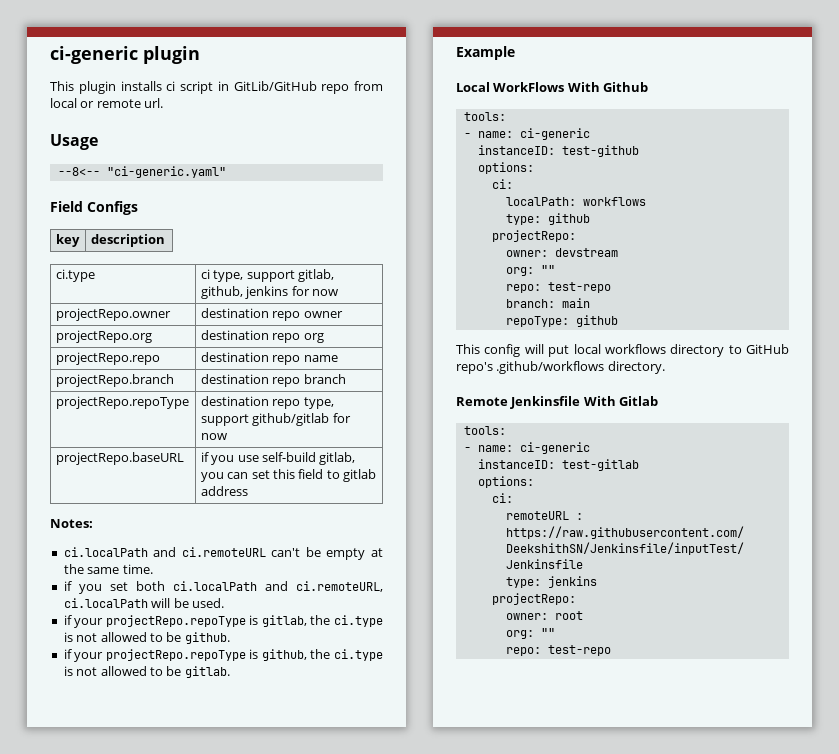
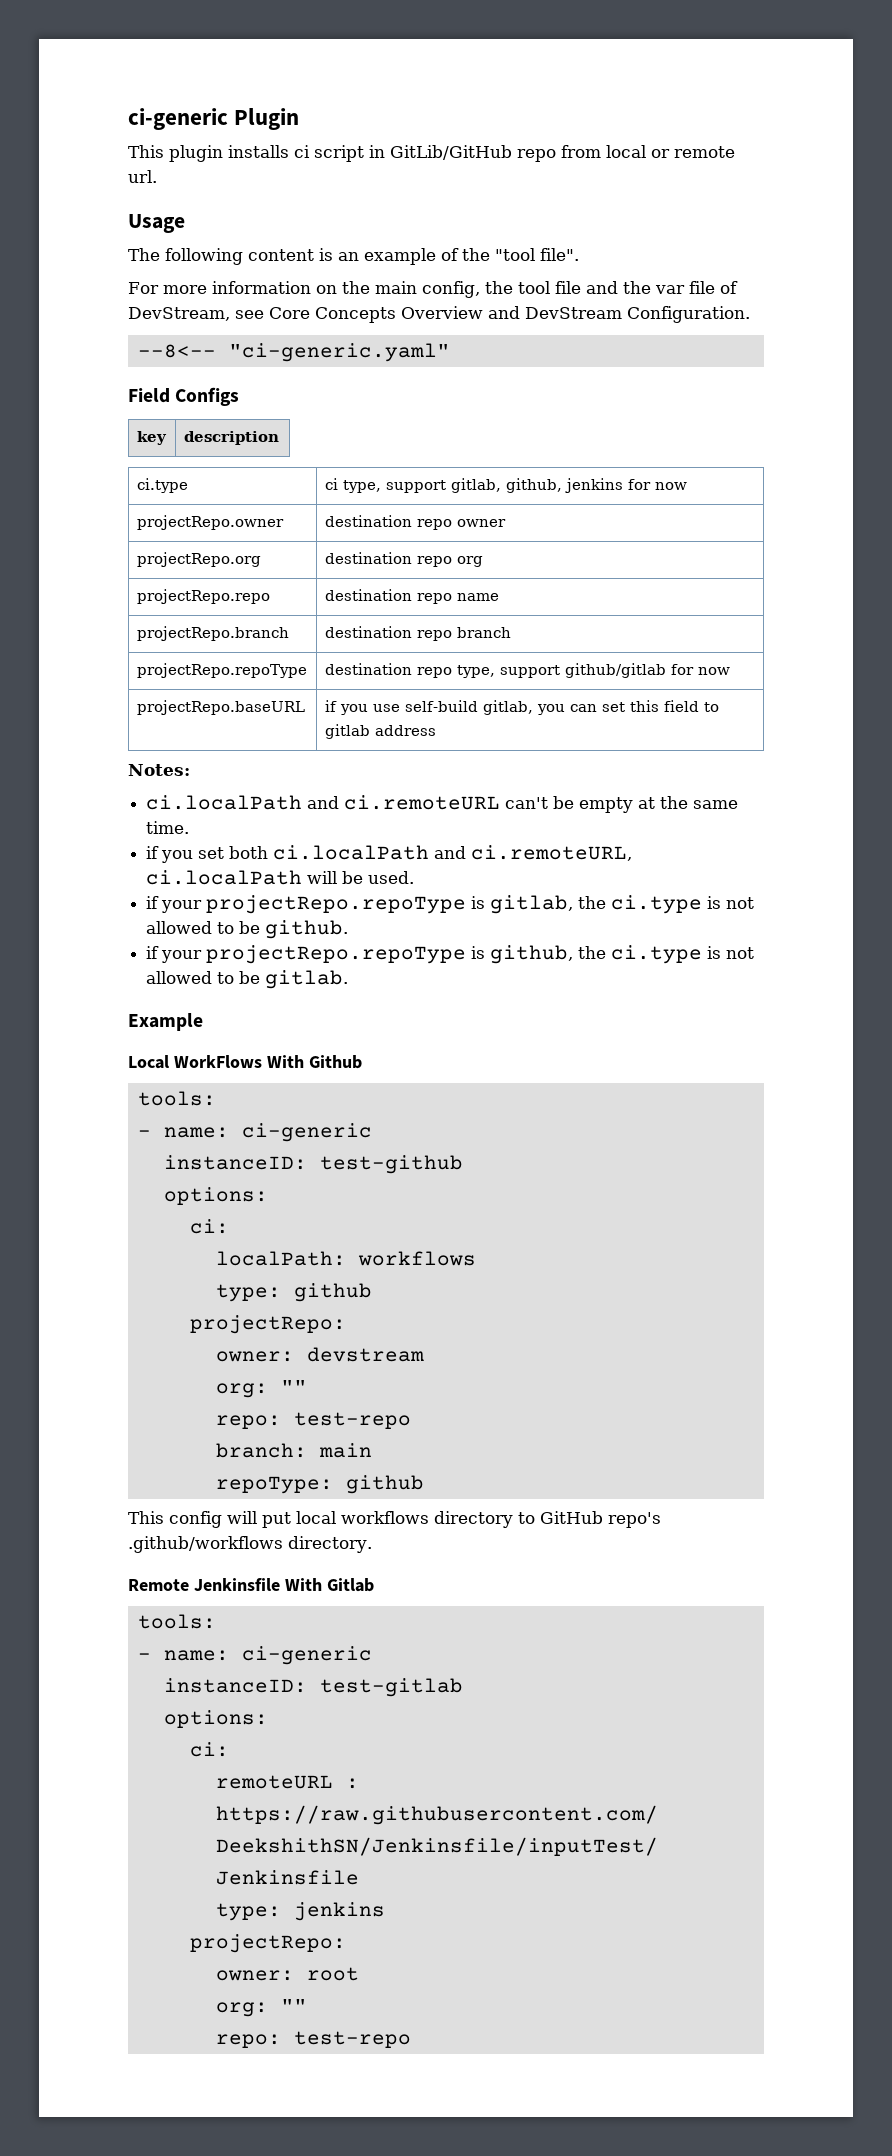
- ci-generic plugin
+ ci-generic Plugin
+ The following content is an example of the "tool file".
+ For more information on the main config, the tool file and the var file of DevStream, see Core Concepts Overview and DevStream Configuration.

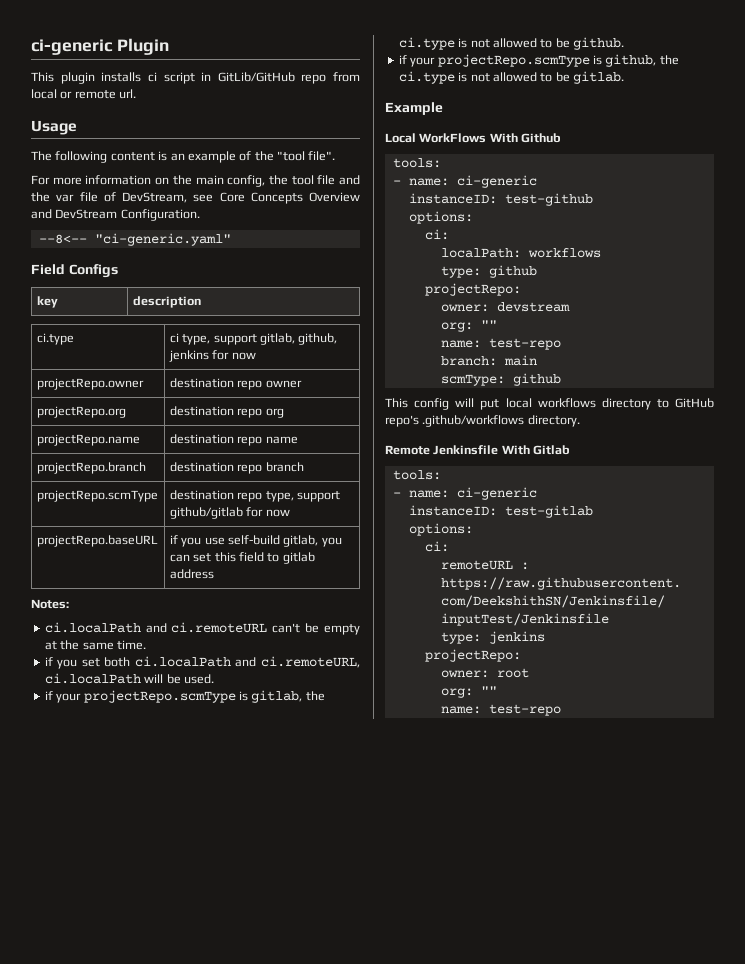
- projectRepo.repo | destination repo name
+ projectRepo.name | destination repo name
- projectRepo.repoType | destination repo type, support github/gitlab for now
+ projectRepo.scmType | destination repo type, support github/gitlab for now
- if your projectRepo.repoType is gitlab, the ci.type is not allowed to be github.
+ if your projectRepo.scmType is gitlab, the ci.type is not allowed to be github.
- if your projectRepo.repoType is github, the ci.type is not allowed to be gitlab.
+ if your projectRepo.scmType is github, the ci.type is not allowed to be gitlab.
  owner: devstream
  org: ""
- repo: test-repo
+ name: test-repo
- repoType: github
+ scmType: github
  owner: root
  org: ""
- repo: test-repo
+ name: test-repo

